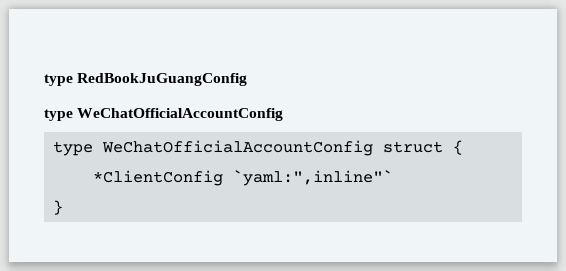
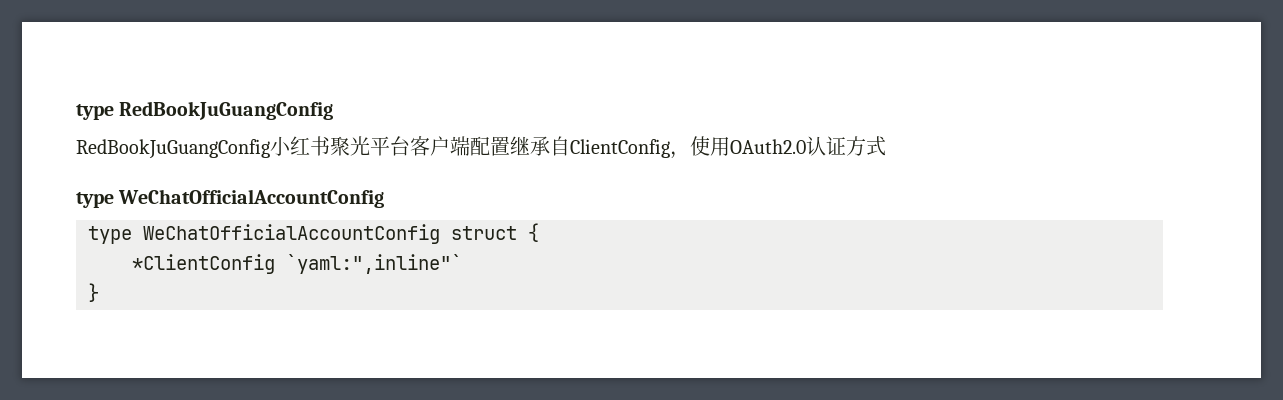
+ RedBookJuGuangConfig小红书聚光平台客户端配置继承自ClientConfig，使用OAuth2.0认证方式

